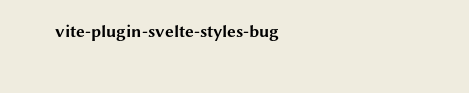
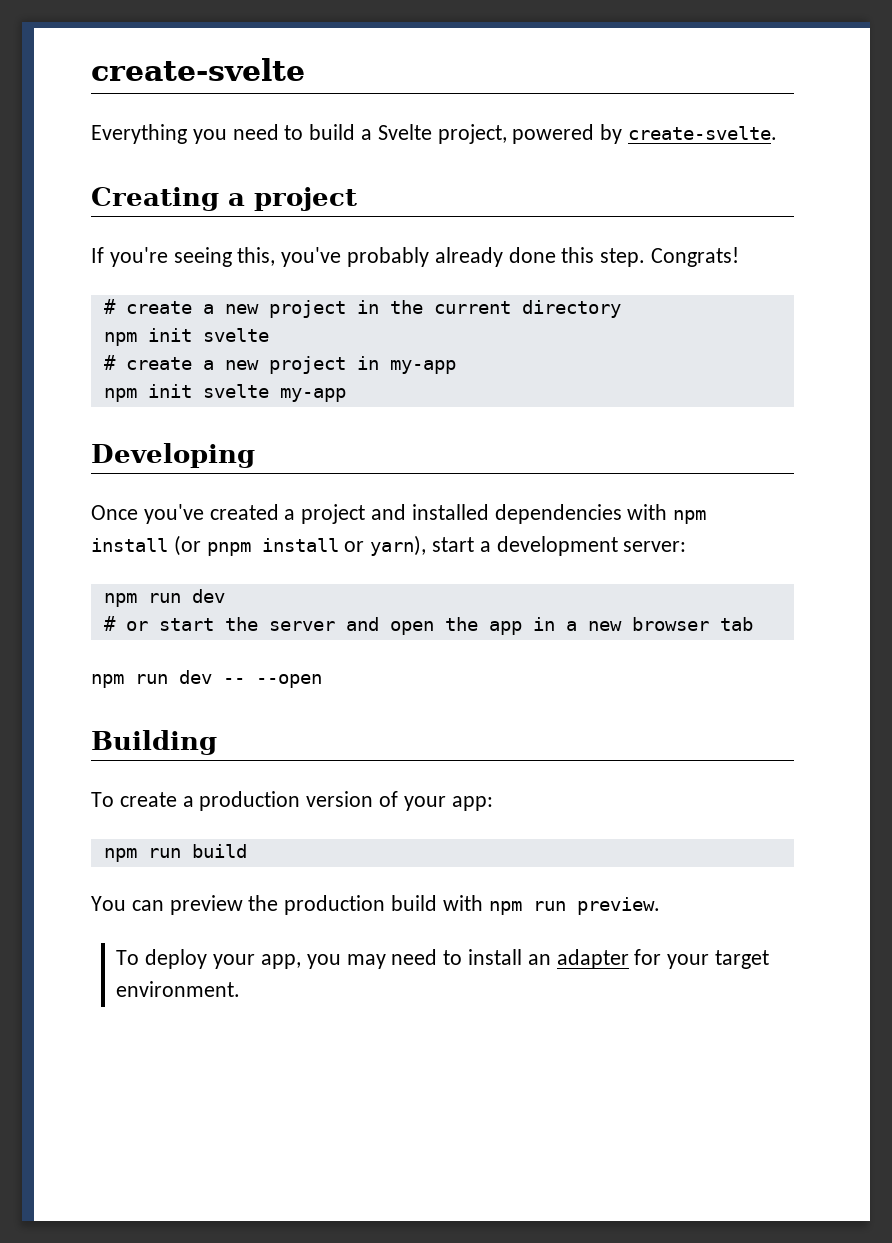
- vite-plugin-svelte-styles-bug
+ create-svelte
+ Everything you need to build a Svelte project, powered by create-svelte.
+ Creating a project
+ If you're seeing this, you've probably already done this step. Congrats!
+ # create a new project in the current directory
+ npm init svelte
+ # create a new project in my-app
+ npm init svelte my-app
+ Developing
+ Once you've created a project and installed dependencies with npm install (or pnpm install or yarn), start a development server:
+ npm run dev
+ # or start the server and open the app in a new browser tab
+ npm run dev -- --open
+ Building
+ To create a production version of your app:
+ npm run build
+ You can preview the production build with npm run preview.
+ To deploy your app, you may need to install an adapter for your target environment.

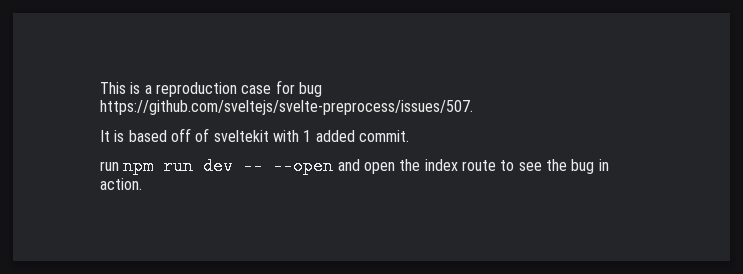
- create-svelte
- Everything you need to build a Svelte project, powered by create-svelte.
- Creating a project
- If you're seeing this, you've probably already done this step. Congrats!
- # create a new project in the current directory
- npm init svelte
- # create a new project in my-app
- npm init svelte my-app
- Developing
- Once you've created a project and installed dependencies with npm install (or pnpm install or yarn), start a development server:
- npm run dev
- # or start the server and open the app in a new browser tab
- npm run dev -- --open
- Building
- To create a production version of your app:
- npm run build
- You can preview the production build with npm run preview.
- To deploy your app, you may need to install an adapter for your target environment.
+ This is a reproduction case for bug https://github.com/sveltejs/svelte-preprocess/issues/507.
+ It is based off of sveltekit with 1 added commit.
+ run npm run dev -- --open and open the index route to see the bug in action.

